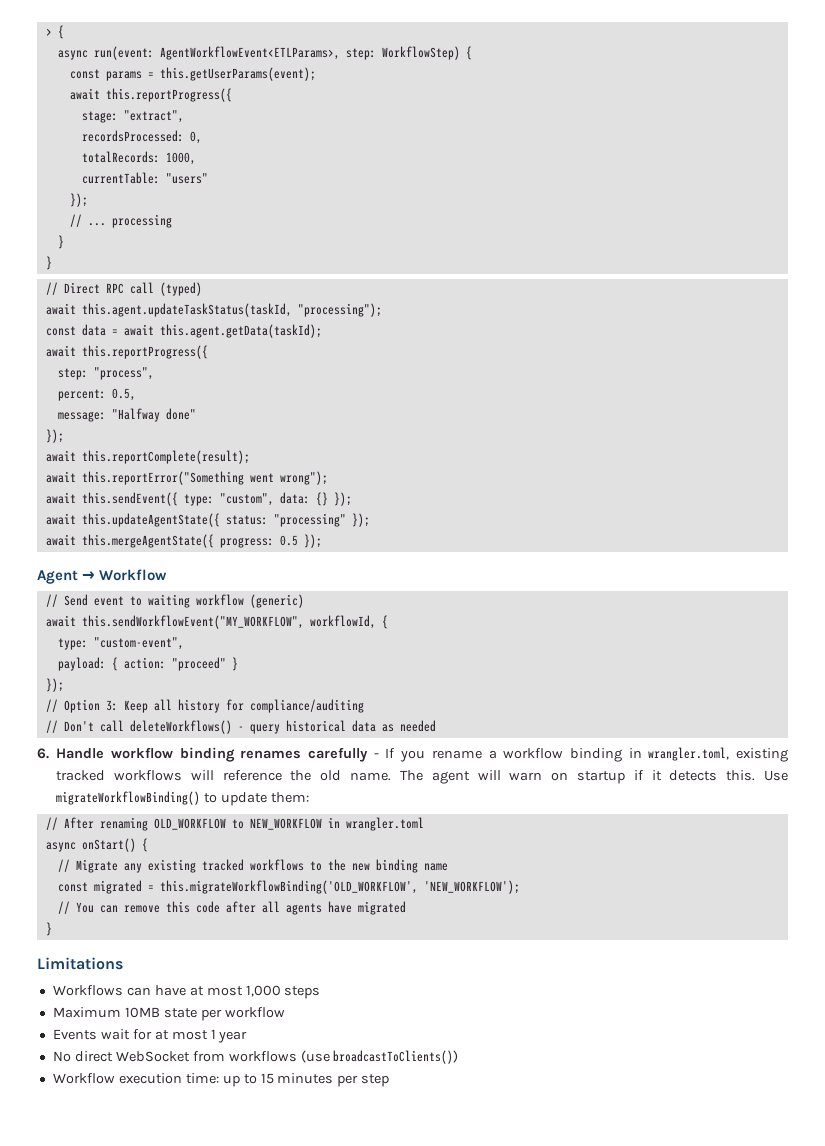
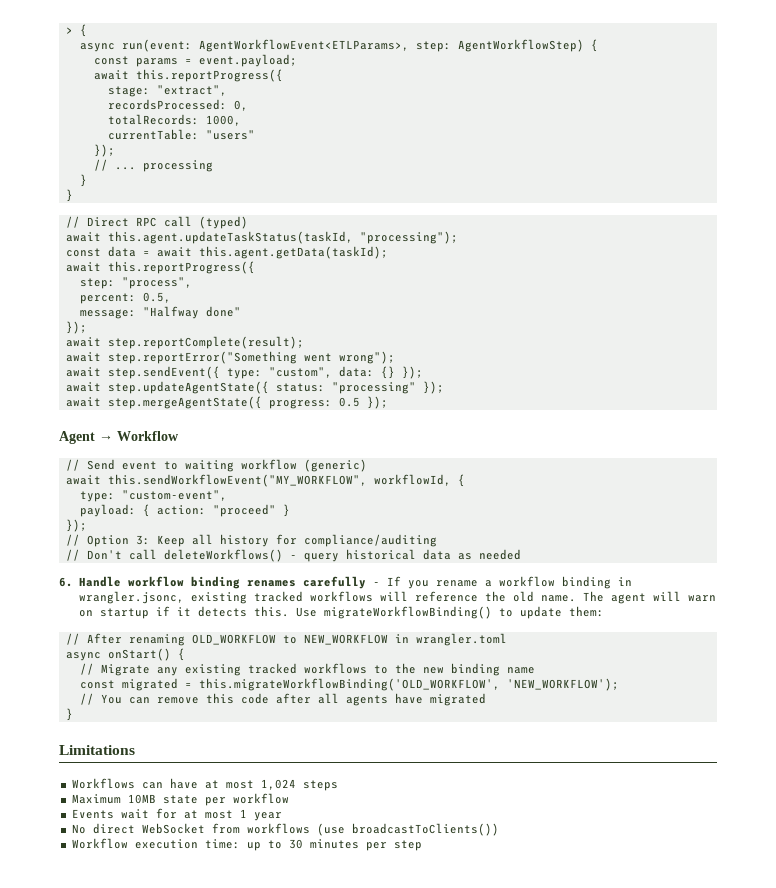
- async run(event: AgentWorkflowEvent<ETLParams>, step: WorkflowStep) {
+ async run(event: AgentWorkflowEvent<ETLParams>, step: AgentWorkflowStep) {
- const params = this.getUserParams(event);
+ const params = event.payload;
- await this.reportComplete(result);
- await this.reportError("Something went wrong");
+ await step.reportComplete(result);
+ await step.reportError("Something went wrong");
- await this.sendEvent({ type: "custom", data: {} });
+ await step.sendEvent({ type: "custom", data: {} });
- await this.updateAgentState({ status: "processing" });
+ await step.updateAgentState({ status: "processing" });
- await this.mergeAgentState({ progress: 0.5 });
+ await step.mergeAgentState({ progress: 0.5 });
- 6. Handle workflow binding renames carefully - If you rename a workflow binding in wrangler.toml, existing tracked workflows will reference the old name.
+ 6. Handle workflow binding renames carefully - If you rename a workflow binding in wrangler.jsonc, existing tracked workflows will reference the old name.
- Workflows can have at most 1,000 steps
+ Workflows can have at most 1,024 steps
- Workflow execution time: up to 15 minutes per step
+ Workflow execution time: up to 30 minutes per step

